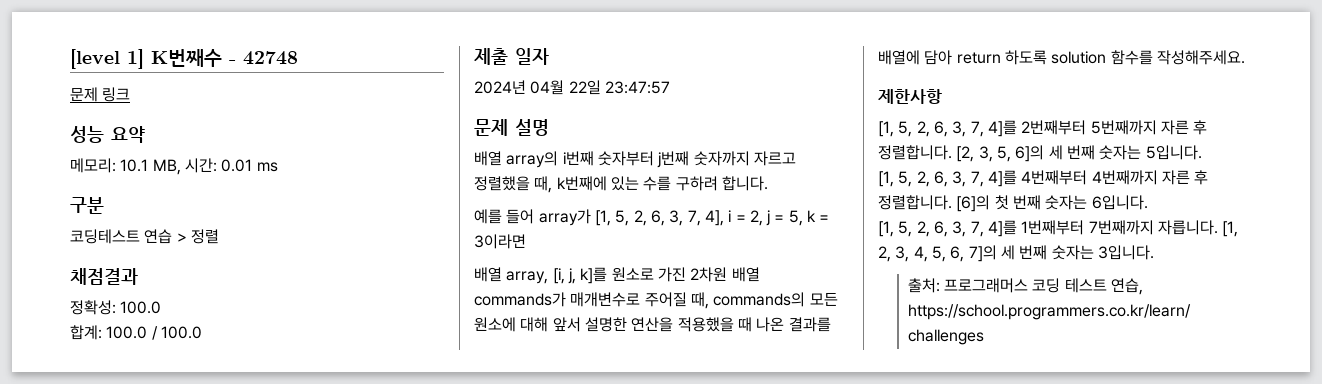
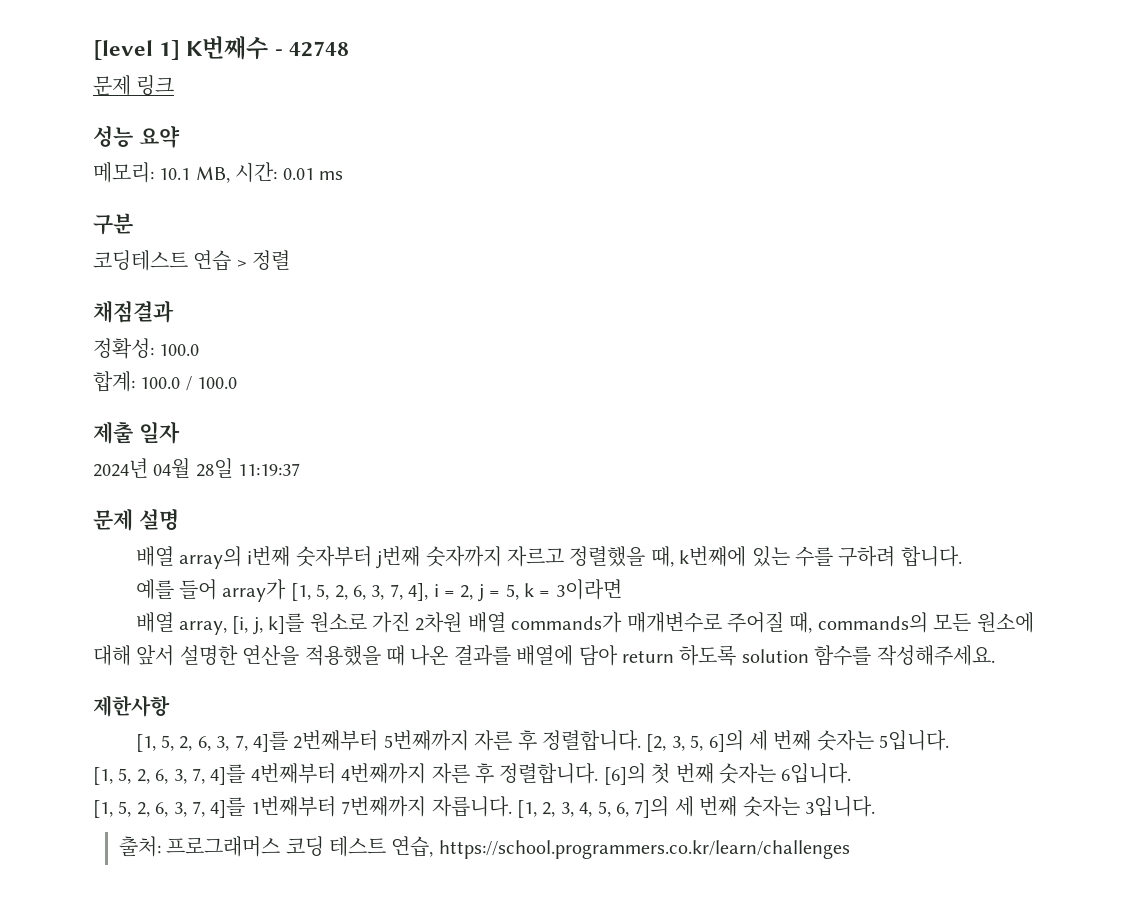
- 2024년 04월 22일 23:47:57
+ 2024년 04월 28일 11:19:37

